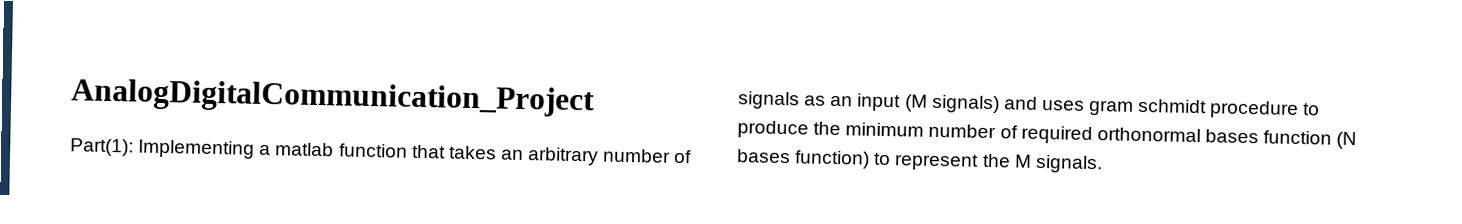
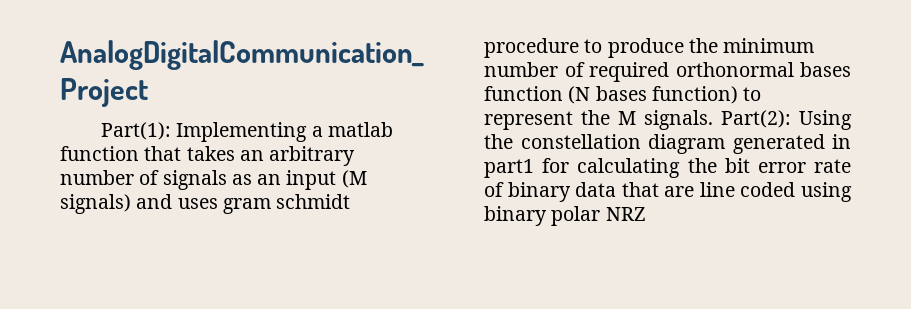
+ Part(2): Using the constellation diagram generated in part1 for calculating the bit error rate of binary data that are line coded using binary polar NRZ

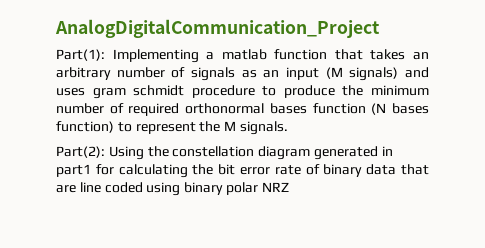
- Implementing a matlab function that takes an arbitrary number of signals as an input (M signals) and uses gram schmidt procedure to produce the minimum number of required orthonormal bases function (N bases function) to represent the M signals. Part(2):
+ Implementing a matlab function that takes an arbitrary number of signals as an input (M signals) and uses gram schmidt procedure to produce the minimum number of required orthonormal bases function (N bases function) to represent the M signals.
+ Part(2):

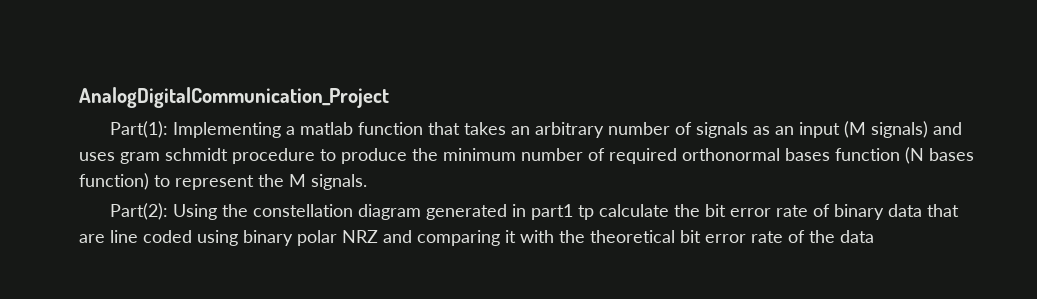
- Part(2): Using the constellation diagram generated in part1 for calculating the bit error rate of binary data that are line coded using binary polar NRZ
+ Part(2): Using the constellation diagram generated in part1 tp calculate the bit error rate of binary data that are line coded using binary polar NRZ and comparing it with the theoretical bit error rate of the data

